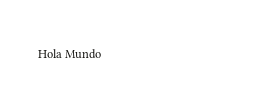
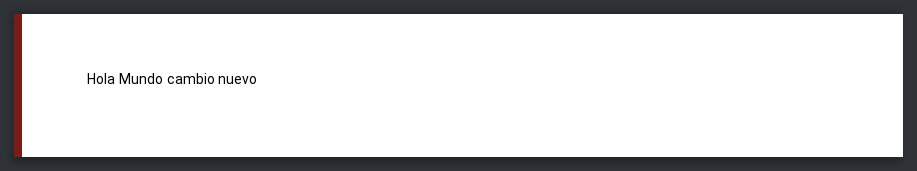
- Hola Mundo
+ Hola Mundo cambio nuevo

